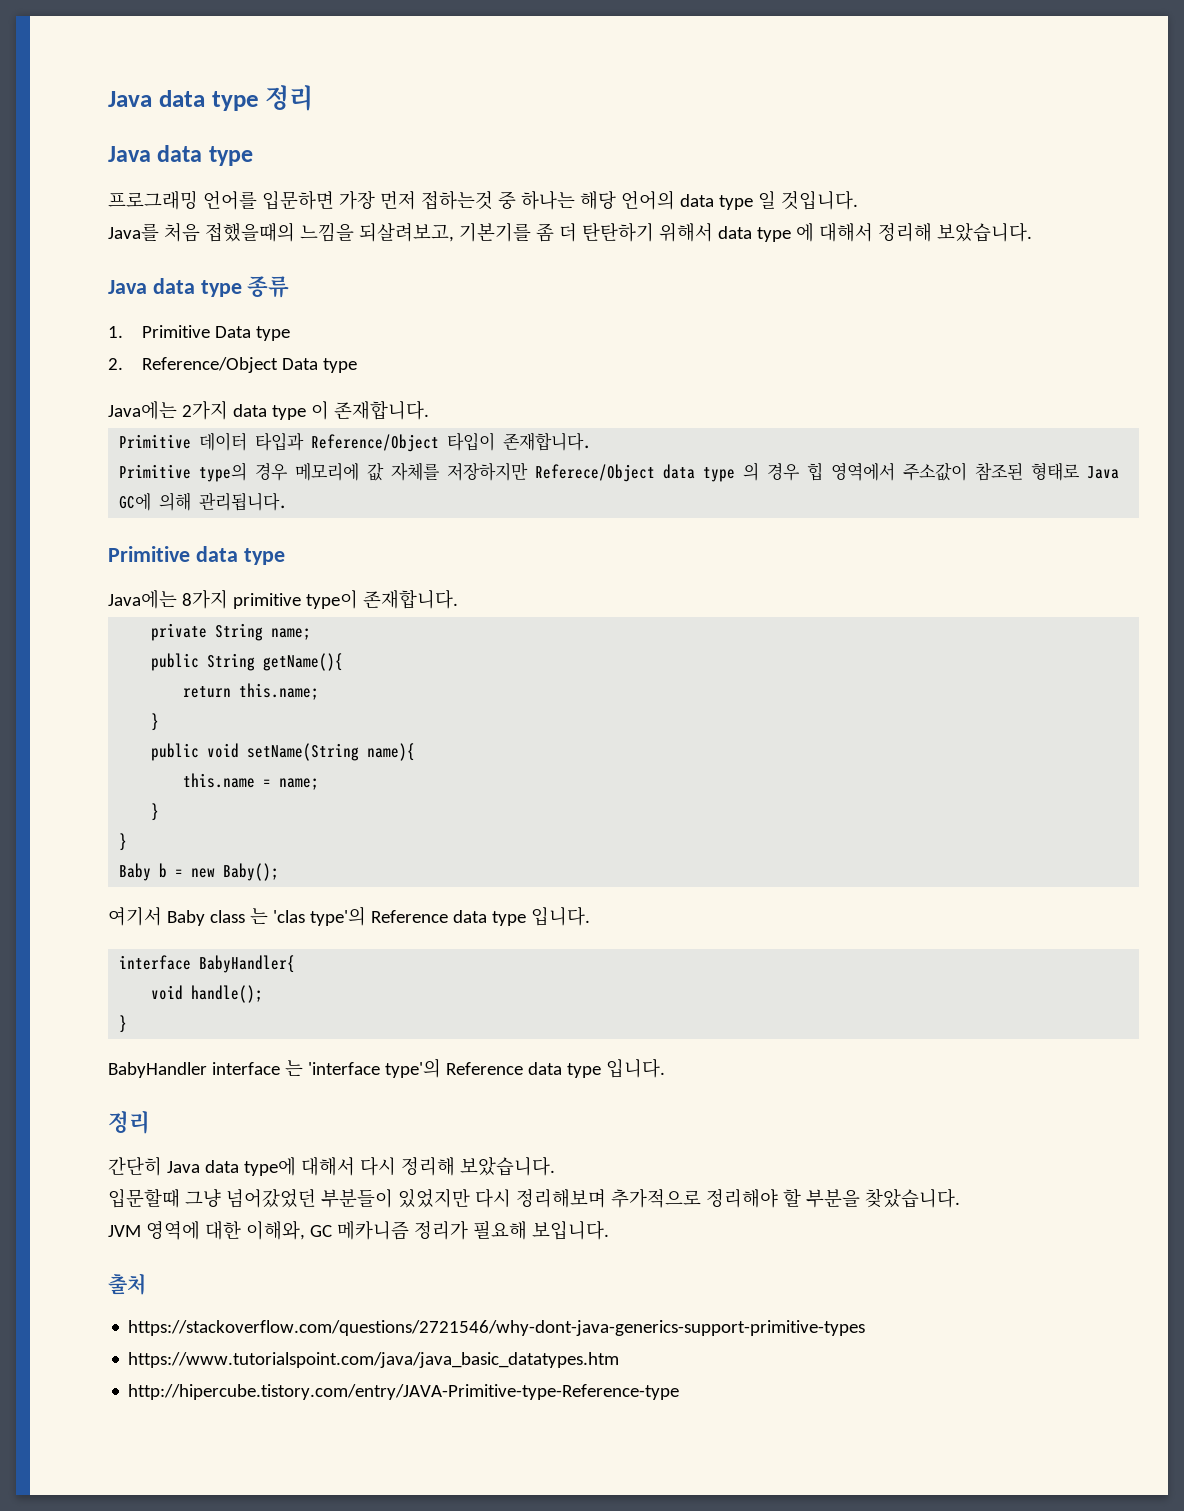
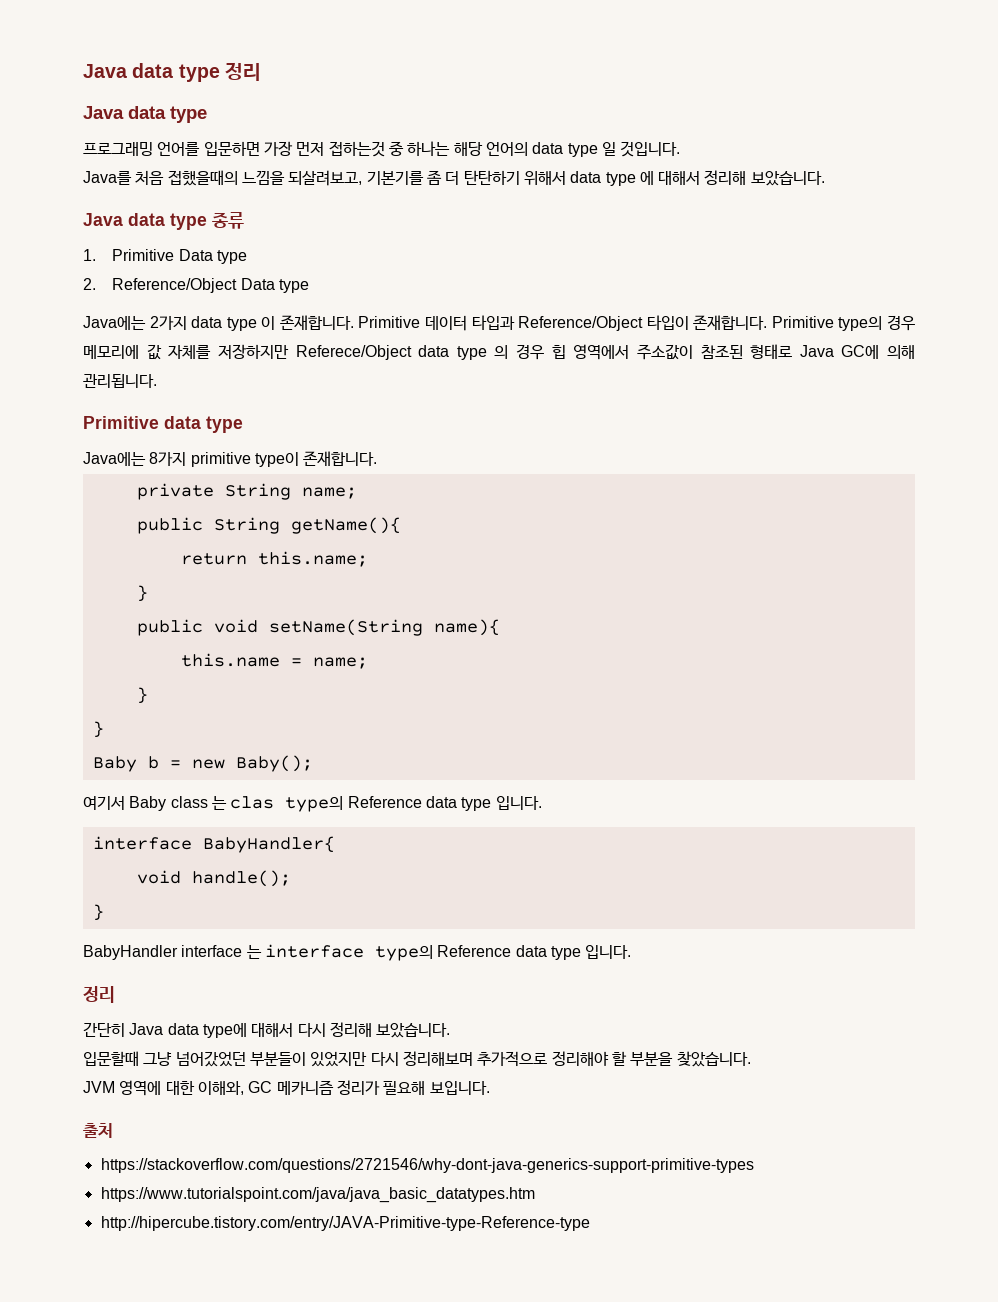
- Java에는 2가지 data type 이 존재합니다.
- Primitive 데이터 타입과 Reference/Object 타입이 존재합니다.
- Primitive type의 경우 메모리에 값 자체를 저장하지만 Referece/Object data type 의 경우 힙 영역에서 주소값이 참조된 형태로 Java GC에 의해 관리됩니다.
+ Java에는 2가지 data type 이 존재합니다. Primitive 데이터 타입과 Reference/Object 타입이 존재합니다. Primitive type의 경우 메모리에 값 자체를 저장하지만 Referece/Object data type 의 경우 힙 영역에서 주소값이 참조된 형태로 Java GC에 의해 관리됩니다.
- 여기서 Baby class 는 'clas type'의 Reference data type 입니다.
+ 여기서 Baby class 는 clas type의 Reference data type 입니다.
- BabyHandler interface 는 'interface type'의 Reference data type 입니다.
+ BabyHandler interface 는 interface type의 Reference data type 입니다.

